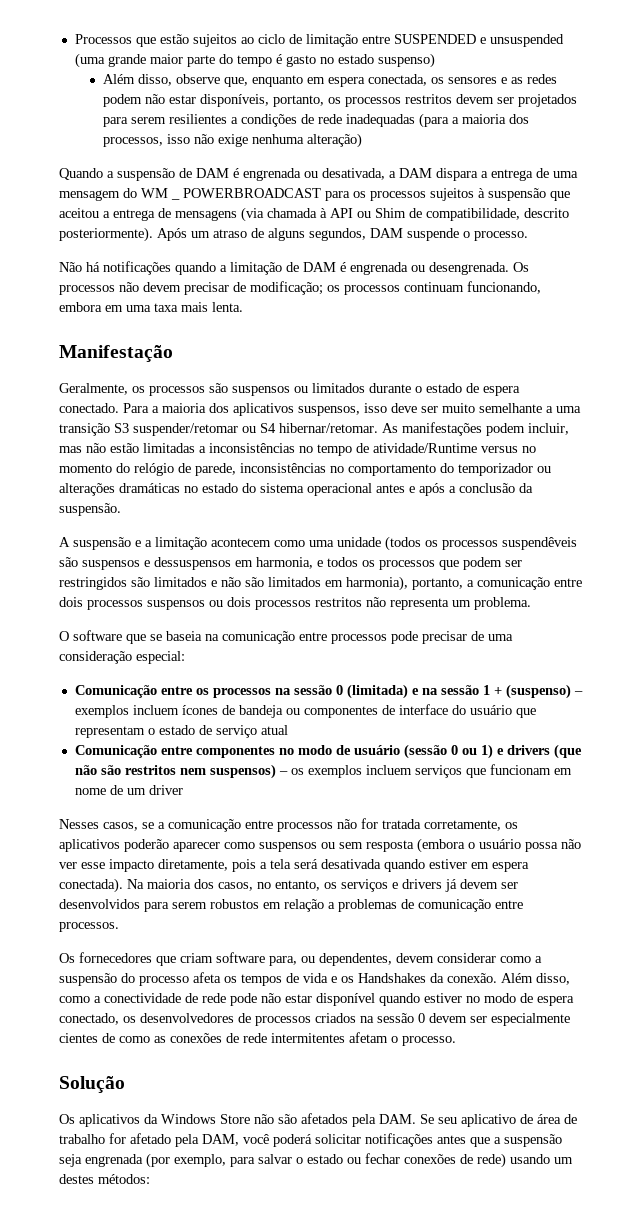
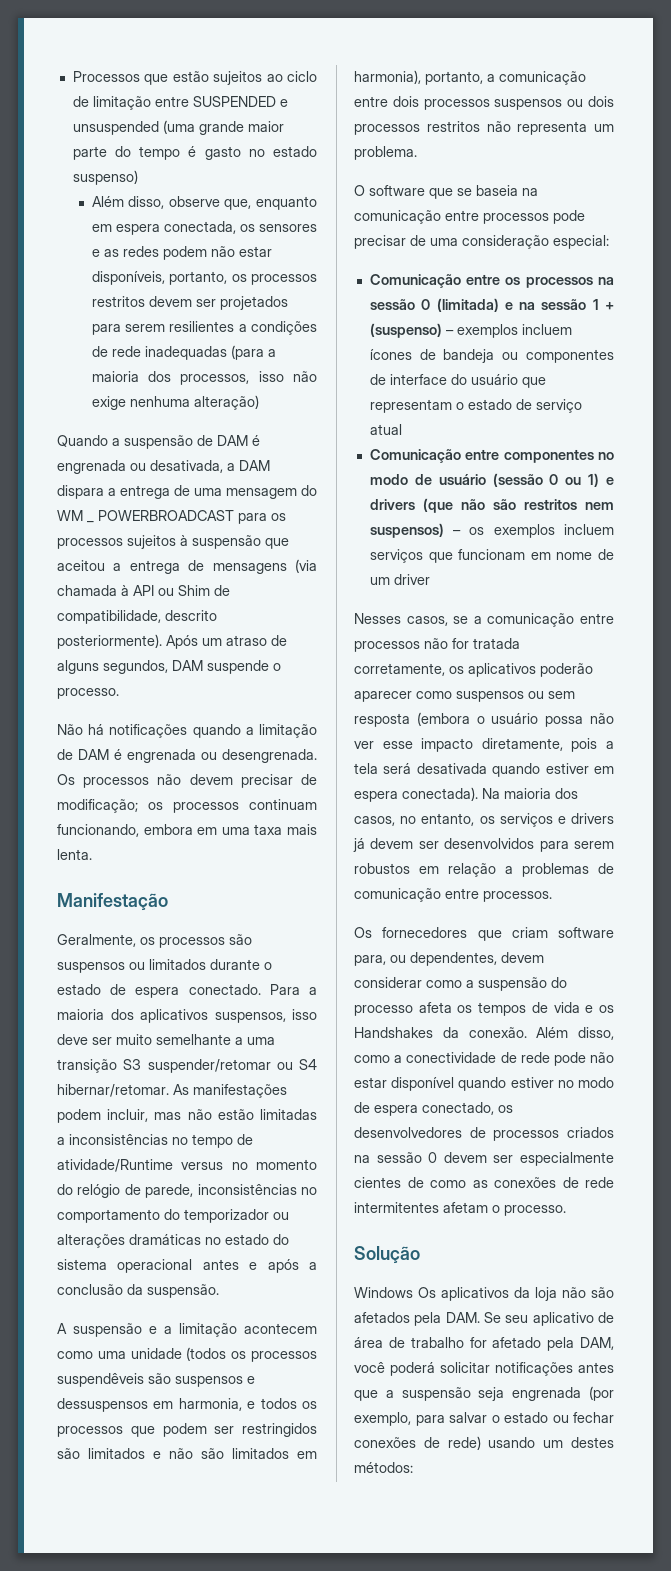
- Os aplicativos da Windows Store não são afetados pela DAM. Se seu aplicativo de área de trabalho for afetado pela DAM, você poderá solicitar notificações antes que a suspensão seja engrenada (por exemplo, para salvar o estado ou fechar conexões de rede) usando um destes métodos:
+ Windows Os aplicativos da loja não são afetados pela DAM. Se seu aplicativo de área de trabalho for afetado pela DAM, você poderá solicitar notificações antes que a suspensão seja engrenada (por exemplo, para salvar o estado ou fechar conexões de rede) usando um destes métodos:

